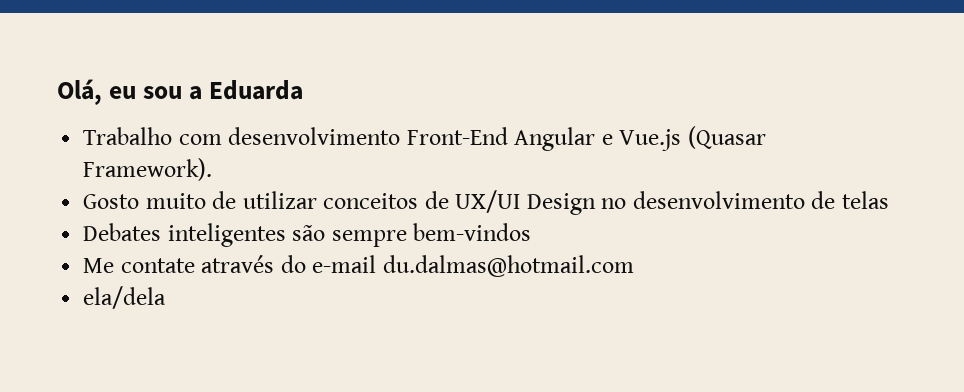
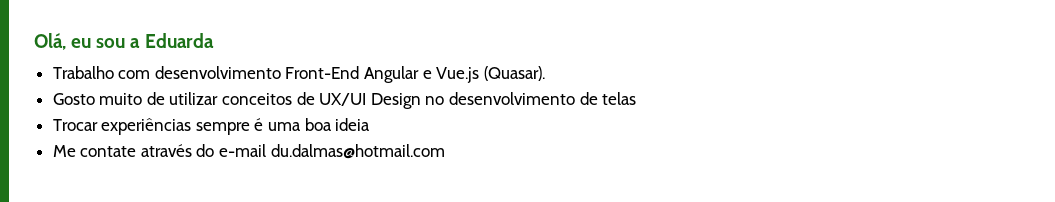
- Trabalho com desenvolvimento Front-End Angular e Vue.js (Quasar Framework).
+ Trabalho com desenvolvimento Front-End Angular e Vue.js (Quasar).
- Debates inteligentes são sempre bem-vindos
+ Trocar experiências sempre é uma boa ideia
- ela/dela

